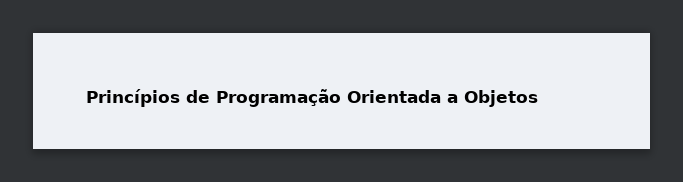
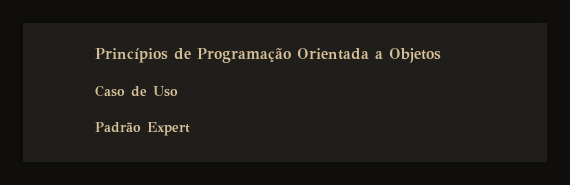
+ Caso de Uso
+ Padrão Expert

